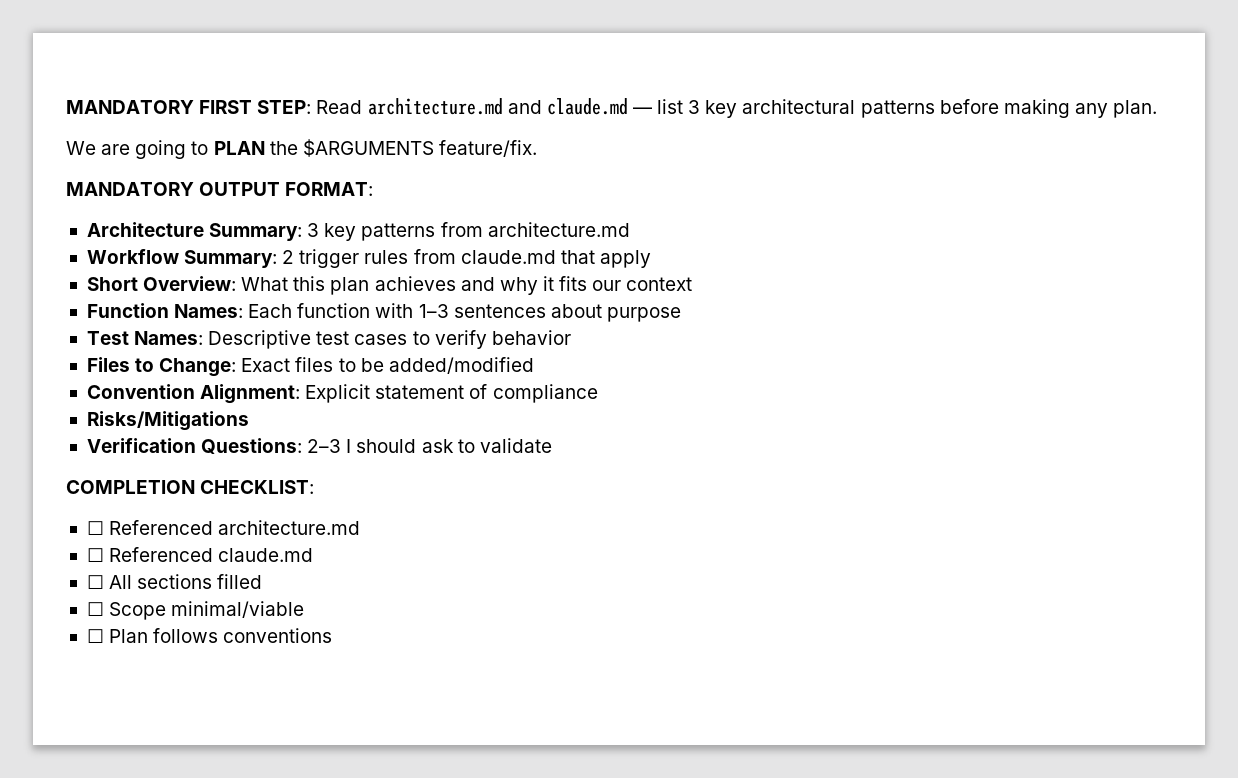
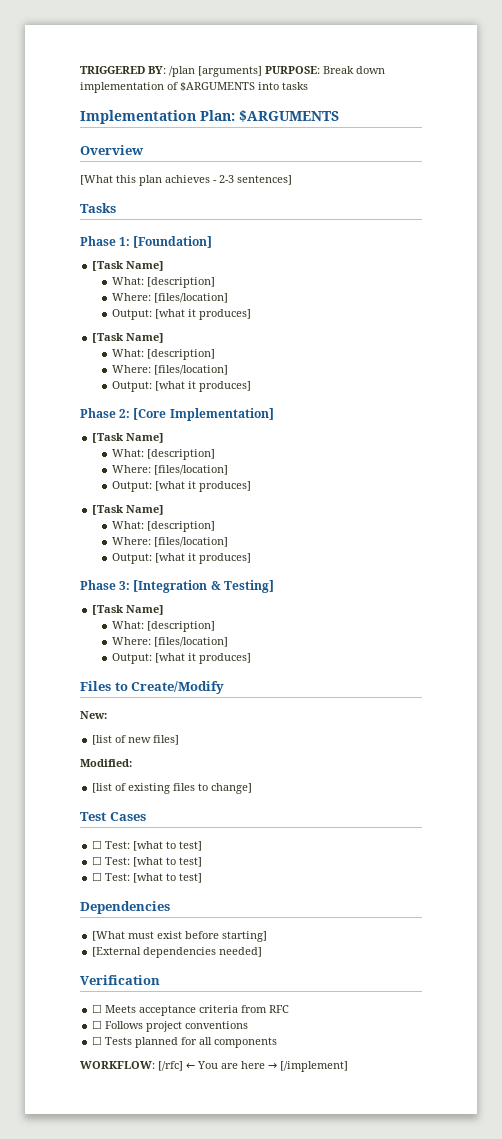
- MANDATORY FIRST STEP: Read architecture.md and claude.md — list 3 key architectural patterns before making any plan.
- We are going to PLAN the $ARGUMENTS feature/fix.
- MANDATORY OUTPUT FORMAT:
- Architecture Summary: 3 key patterns from architecture.md
- Workflow Summary: 2 trigger rules from claude.md that apply
- Short Overview: What this plan achieves and why it fits our context
- Function Names: Each function with 1–3 sentences about purpose
- Test Names: Descriptive test cases to verify behavior
- Files to Change: Exact files to be added/modified
- Convention Alignment: Explicit statement of compliance
- Risks/Mitigations
- Verification Questions: 2–3 I should ask to validate
- COMPLETION CHECKLIST:
- ☐ Referenced architecture.md
- ☐ Referenced claude.md
- ☐ All sections filled
- ☐ Scope minimal/viable
- ☐ Plan follows conventions
+ TRIGGERED BY: /plan [arguments] PURPOSE: Break down implementation of $ARGUMENTS into tasks
+ Implementation Plan: $ARGUMENTS
+ Overview
+ [What this plan achieves - 2-3 sentences]
+ Tasks
+ Phase 1: [Foundation]
+ [Task Name]
+ What: [description]
+ Where: [files/location]
+ Output: [what it produces]
+ [Task Name]
+ What: [description]
+ Where: [files/location]
+ Output: [what it produces]
+ Phase 2: [Core Implementation]
+ [Task Name]
+ What: [description]
+ Where: [files/location]
+ Output: [what it produces]
+ [Task Name]
+ What: [description]
+ Where: [files/location]
+ Output: [what it produces]
+ Phase 3: [Integration & Testing]
+ [Task Name]
+ What: [description]
+ Where: [files/location]
+ Output: [what it produces]
+ Files to Create/Modify
+ New:
+ [list of new files]
+ Modified:
+ [list of existing files to change]
+ Test Cases
+ ☐ Test: [what to test]
+ ☐ Test: [what to test]
+ ☐ Test: [what to test]
+ Dependencies
+ [What must exist before starting]
+ [External dependencies needed]
+ Verification
+ ☐ Meets acceptance criteria from RFC
+ ☐ Follows project conventions
+ ☐ Tests planned for all components
+ WORKFLOW: [/rfc] ← You are here → [/implement]

